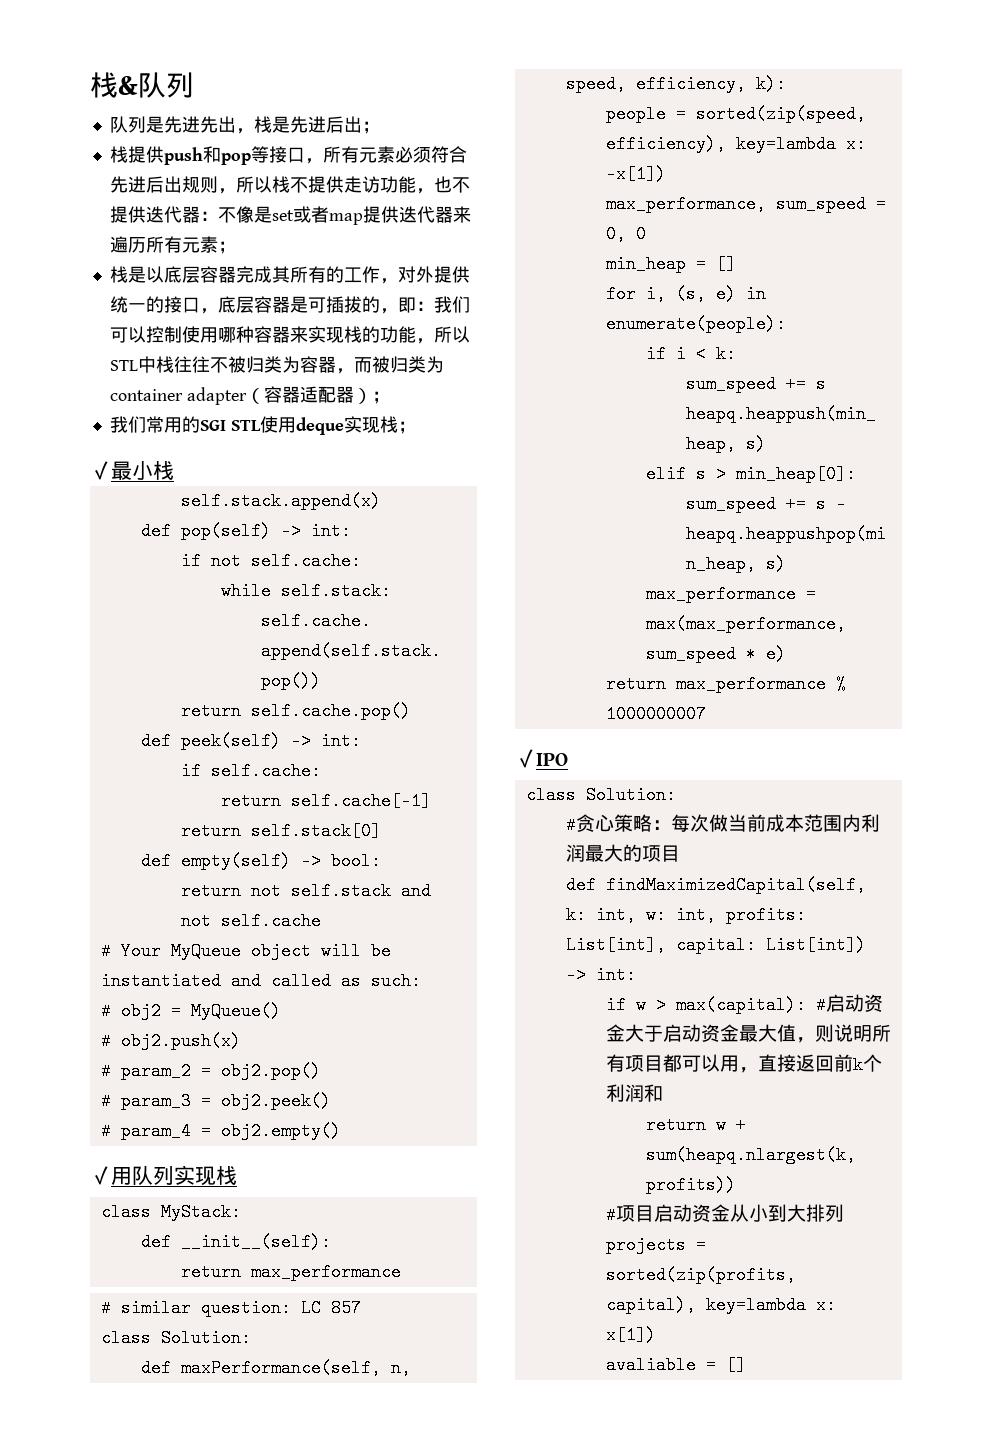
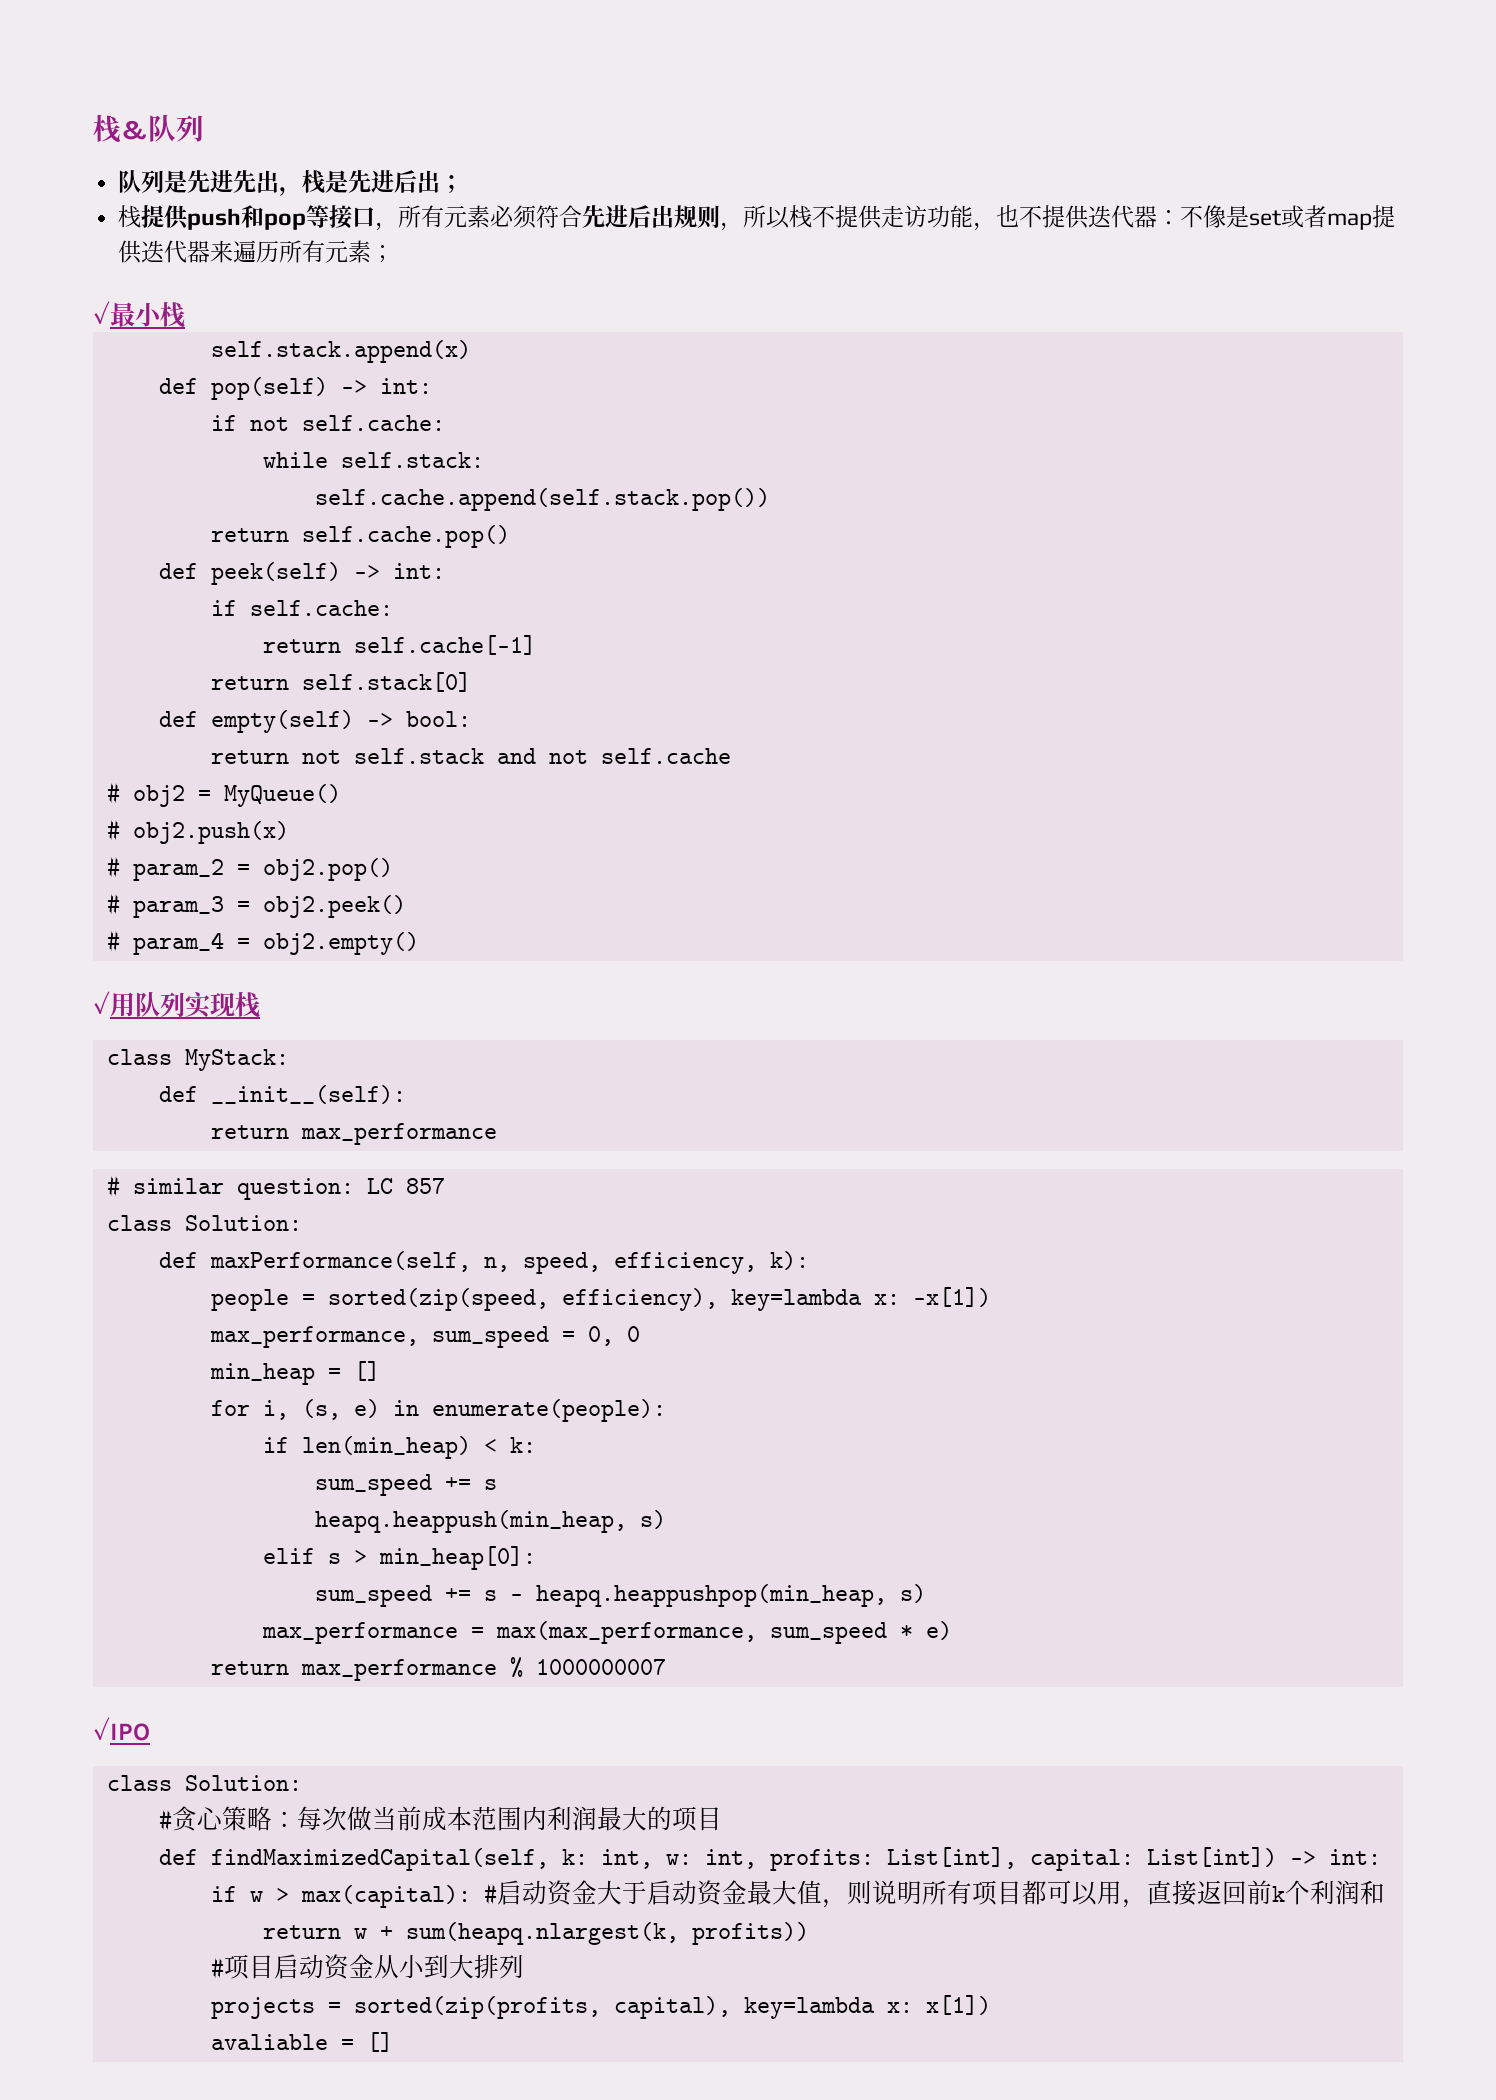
- 栈是以底层容器完成其所有的工作，对外提供统一的接口，底层容器是可插拔的，即：我们可以控制使用哪种容器来实现栈的功能，所以STL中栈往往不被归类为容器，而被归类为container adapter（容器适配器）；
- 我们常用的SGI STL使用deque实现栈；
- # Your MyQueue object will be instantiated and called as such:
- if i < k:
+ if len(min_heap) < k:

